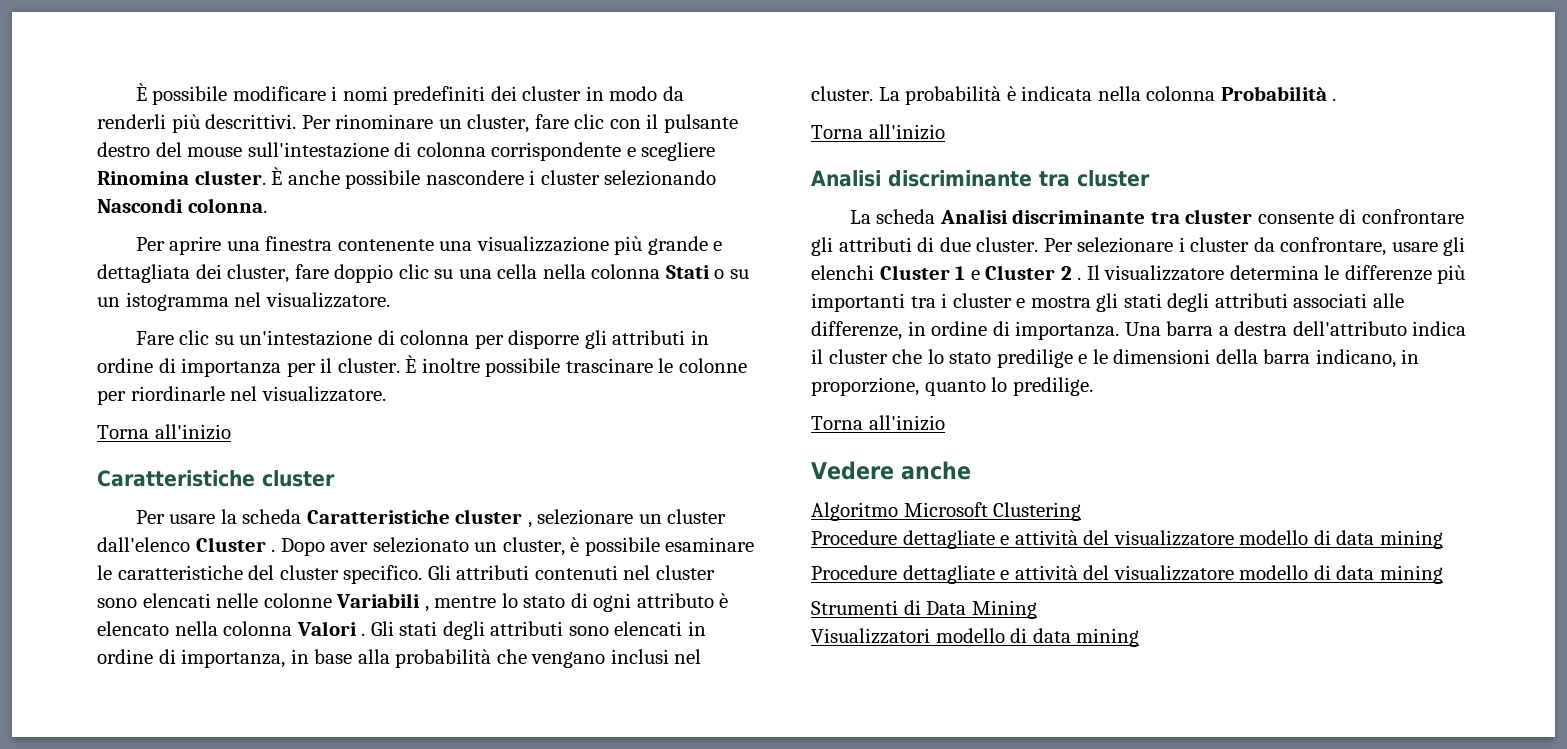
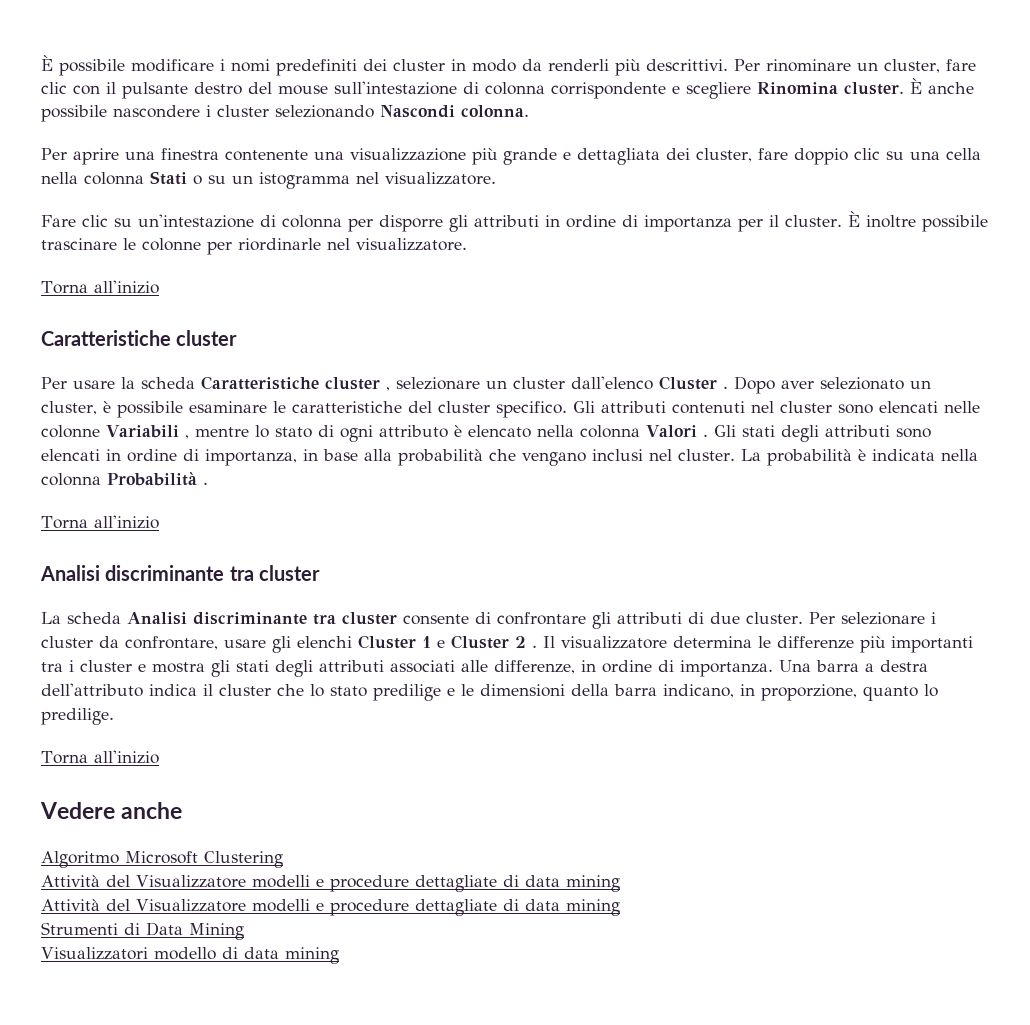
  Algoritmo Microsoft Clustering
- Procedure dettagliate e attività del visualizzatore modello di data mining
- Procedure dettagliate e attività del visualizzatore modello di data mining
+ Attività del Visualizzatore modelli e procedure dettagliate di data mining
+ Attività del Visualizzatore modelli e procedure dettagliate di data mining

